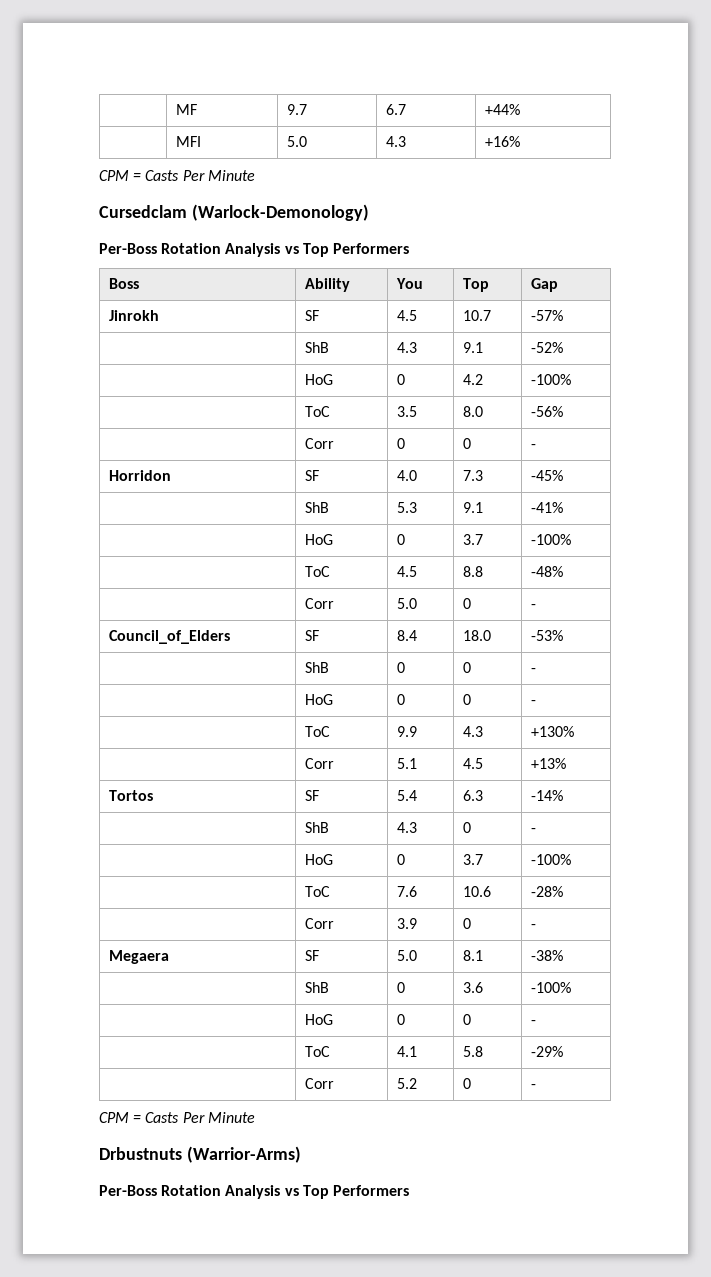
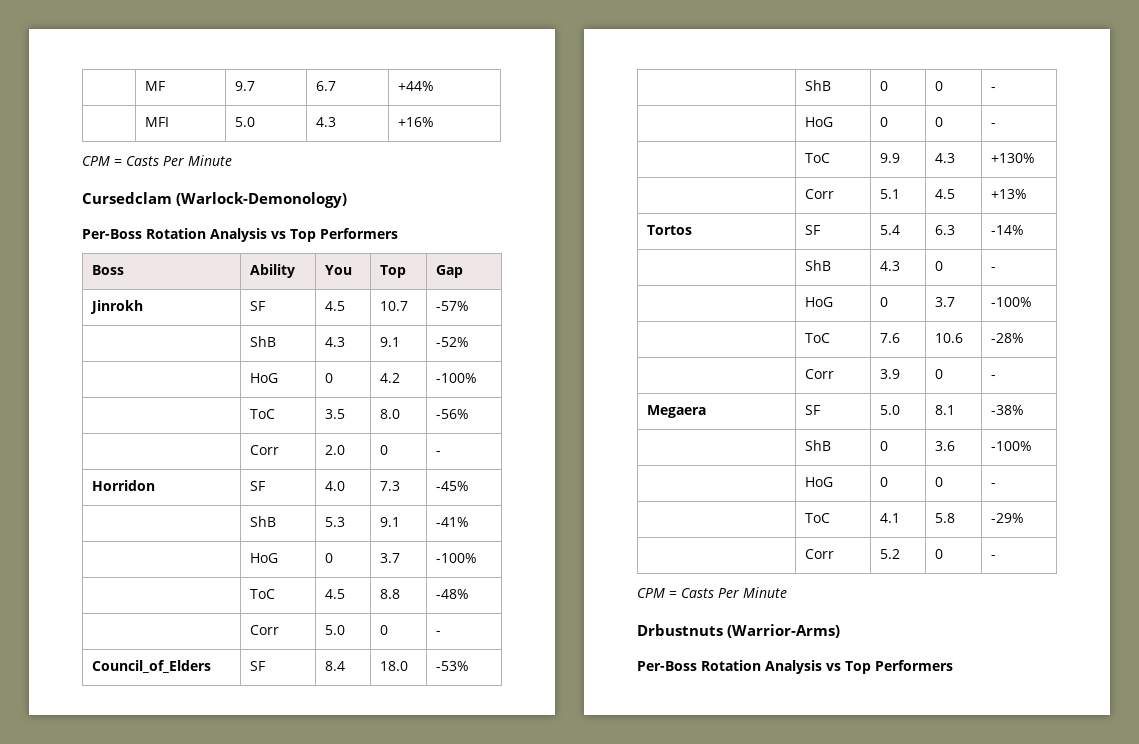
- | Corr | 0 | 0 | -
+ | Corr | 2.0 | 0 | -

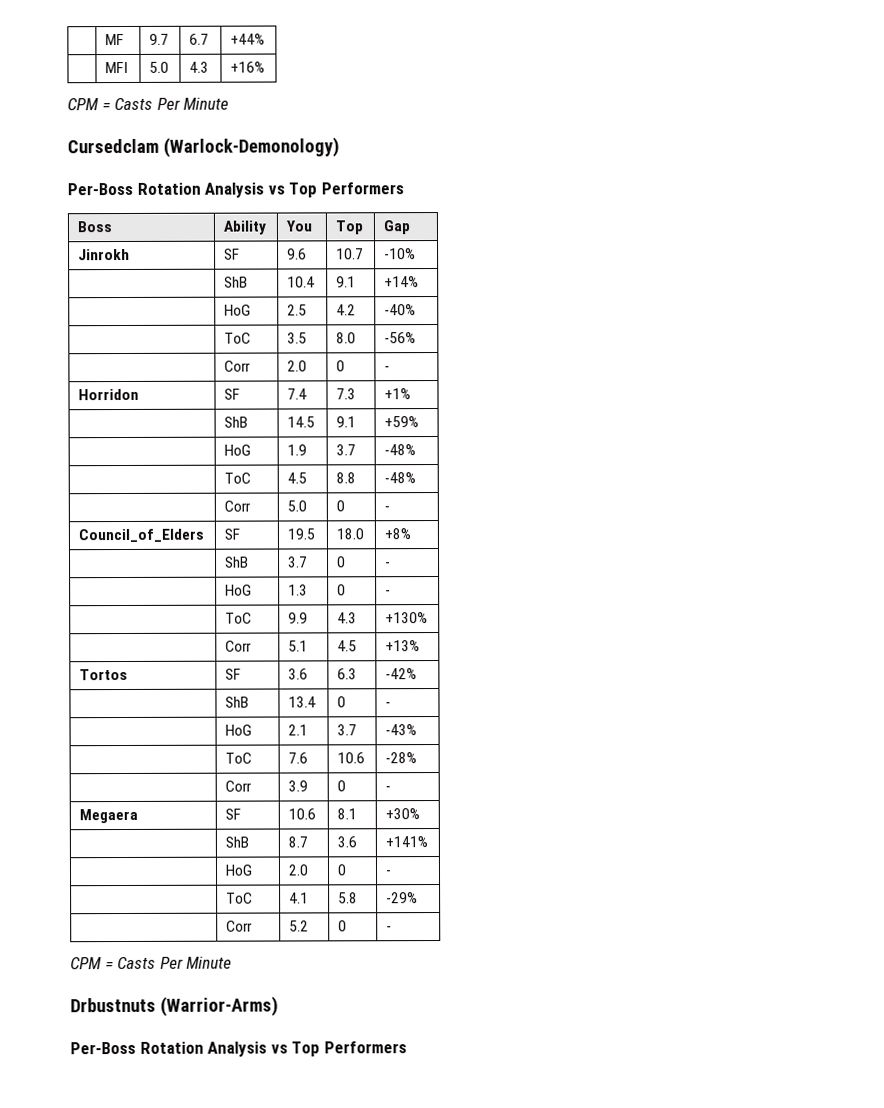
- Jinrokh | SF | 4.5 | 10.7 | -57%
- | ShB | 4.3 | 9.1 | -52%
- | HoG | 0 | 4.2 | -100%
+ Jinrokh | SF | 9.6 | 10.7 | -10%
+ | ShB | 10.4 | 9.1 | +14%
+ | HoG | 2.5 | 4.2 | -40%
- Horridon | SF | 4.0 | 7.3 | -45%
- | ShB | 5.3 | 9.1 | -41%
- | HoG | 0 | 3.7 | -100%
+ Horridon | SF | 7.4 | 7.3 | +1%
+ | ShB | 14.5 | 9.1 | +59%
+ | HoG | 1.9 | 3.7 | -48%
- Council_of_Elders | SF | 8.4 | 18.0 | -53%
- | ShB | 0 | 0 | -
- | HoG | 0 | 0 | -
+ Council_of_Elders | SF | 19.5 | 18.0 | +8%
+ | ShB | 3.7 | 0 | -
+ | HoG | 1.3 | 0 | -
- Tortos | SF | 5.4 | 6.3 | -14%
- | ShB | 4.3 | 0 | -
- | HoG | 0 | 3.7 | -100%
+ Tortos | SF | 3.6 | 6.3 | -42%
+ | ShB | 13.4 | 0 | -
+ | HoG | 2.1 | 3.7 | -43%
- Megaera | SF | 5.0 | 8.1 | -38%
- | ShB | 0 | 3.6 | -100%
- | HoG | 0 | 0 | -
+ Megaera | SF | 10.6 | 8.1 | +30%
+ | ShB | 8.7 | 3.6 | +141%
+ | HoG | 2.0 | 0 | -

